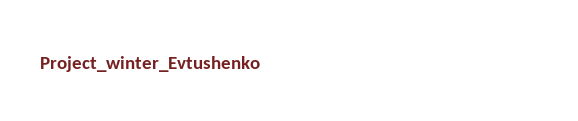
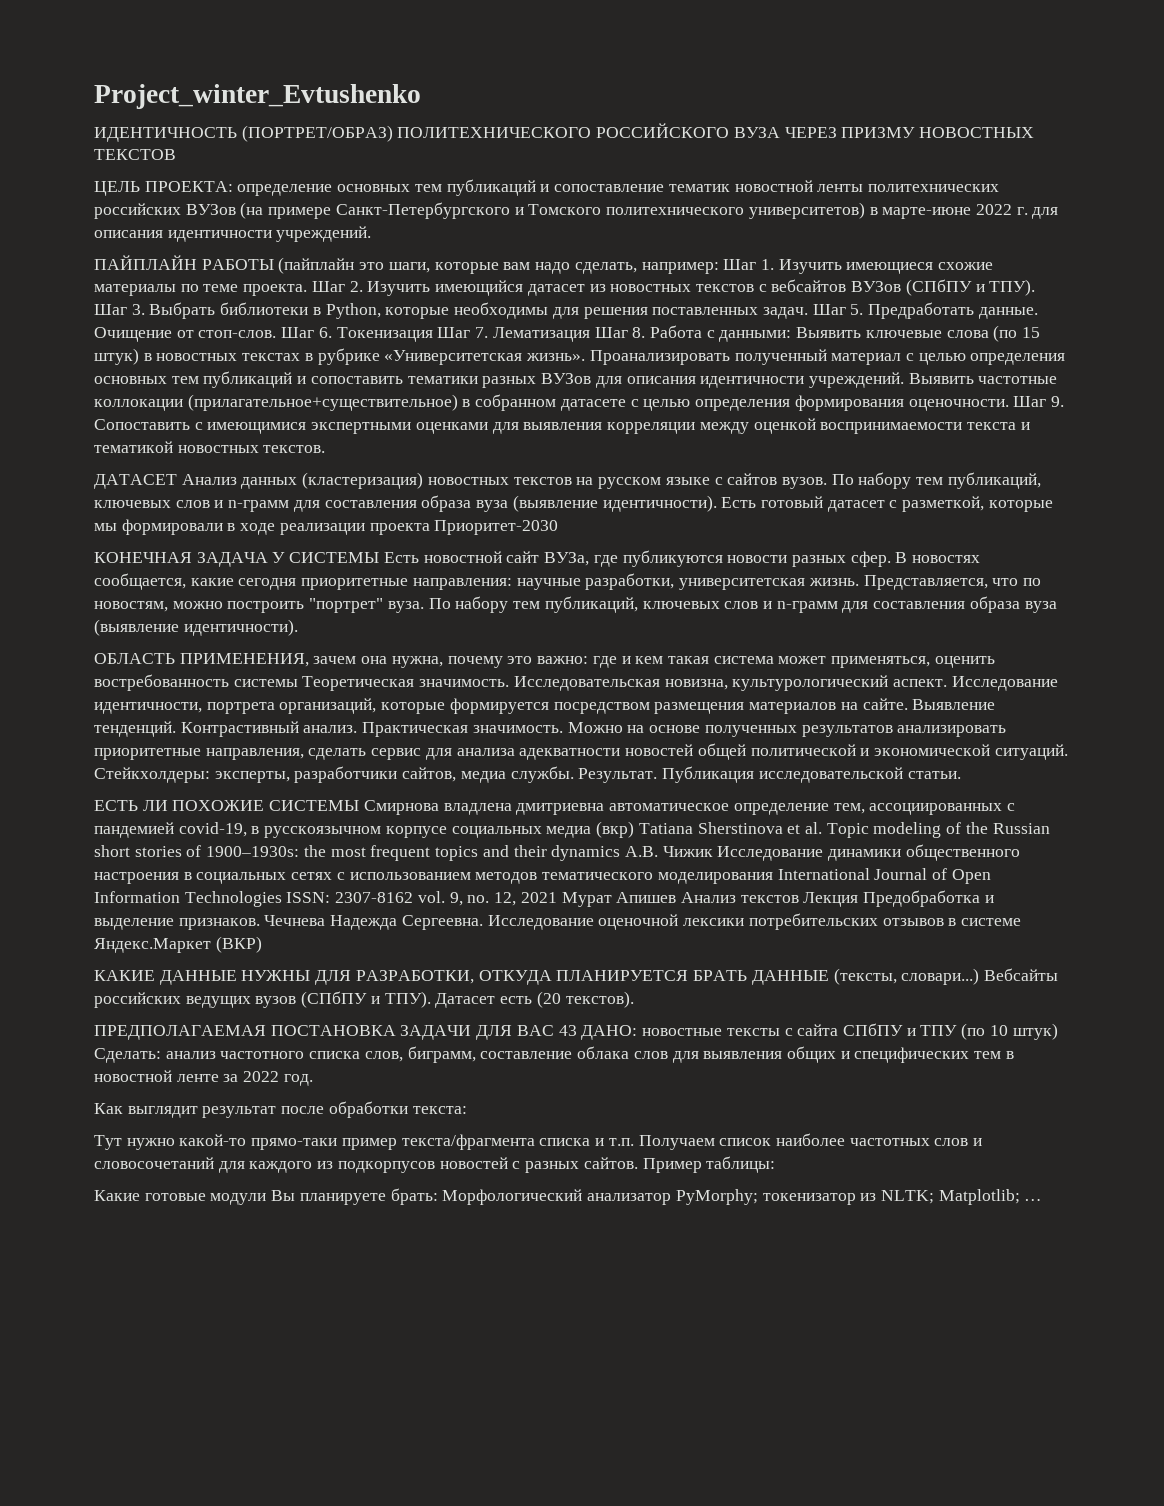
+ ИДЕНТИЧНОСТЬ (ПОРТРЕТ/ОБРАЗ) ПОЛИТЕХНИЧЕСКОГО РОССИЙСКОГО ВУЗА ЧЕРЕЗ ПРИЗМУ НОВОСТНЫХ ТЕКСТОВ
+ ЦЕЛЬ ПРОЕКТА: определение основных тем публикаций и сопоставление тематик новостной ленты политехнических российских ВУЗов (на примере Санкт-Петербургского и Томского политехнического университетов) в марте-июне 2022 г. для описания идентичности учреждений.
+ ПАЙПЛАЙН РАБОТЫ (пайплайн это шаги, которые вам надо сделать, например: Шаг 1. Изучить имеющиеся схожие материалы по теме проекта. Шаг 2. Изучить имеющийся датасет из новостных текстов с вебсайтов ВУЗов (СПбПУ и ТПУ). Шаг 3. Выбрать библиотеки в Python, которые необходимы для решения поставленных задач. Шаг 5. Предработать данные. Очищение от стоп-слов. Шаг 6. Токенизация Шаг 7. Лематизация Шаг 8. Работа с данными: Выявить ключевые слова (по 15 штук) в новостных текстах в рубрике «Университетская жизнь». Проанализировать полученный материал с целью определения основных тем публикаций и сопоставить тематики разных ВУЗов для описания идентичности учреждений. Выявить частотные коллокации (прилагательное+существительное) в собранном датасете с целью определения формирования оценочности. Шаг 9. Сопоставить с имеющимися экспертными оценками для выявления корреляции между оценкой воспринимаемости текста и тематикой новостных текстов.
+ ДАТАСЕТ Анализ данных (кластеризация) новостных текстов на русском языке с сайтов вузов. По набору тем публикаций, ключевых слов и n-грамм для составления образа вуза (выявление идентичности). Есть готовый датасет с разметкой, которые мы формировали в ходе реализации проекта Приоритет-2030
+ КОНЕЧНАЯ ЗАДАЧА У СИСТЕМЫ Есть новостной сайт ВУЗа, где публикуются новости разных сфер. В новостях сообщается, какие сегодня приоритетные направления: научные разработки, университетская жизнь. Представляется, что по новостям, можно построить "портрет" вуза. По набору тем публикаций, ключевых слов и n-грамм для составления образа вуза (выявление идентичности).
+ ОБЛАСТЬ ПРИМЕНЕНИЯ, зачем она нужна, почему это важно: где и кем такая система может применяться, оценить востребованность системы Теоретическая значимость. Исследовательская новизна, культурологический аспект. Исследование идентичности, портрета организаций, которые формируется посредством размещения материалов на сайте. Выявление тенденций. Контрастивный анализ. Практическая значимость. Можно на основе полученных результатов анализировать приоритетные направления, сделать сервис для анализа адекватности новостей общей политической и экономической ситуаций. Стейкхолдеры: эксперты, разработчики сайтов, медиа службы. Результат. Публикация исследовательской статьи.
+ ЕСТЬ ЛИ ПОХОЖИЕ СИСТЕМЫ Смирнова владлена дмитриевна автоматическое определение тем, ассоциированных с пандемией covid-19, в русскоязычном корпусе социальных медиа (вкр) Tatiana Sherstinova et al. Topic modeling of the Russian short stories of 1900–1930s: the most frequent topics and their dynamics А.В. Чижик Исследование динамики общественного настроения в социальных сетях с использованием методов тематического моделирования International Journal of Open Information Technologies ISSN: 2307-8162 vol. 9, no. 12, 2021 Мурат Апишев Анализ текстов Лекция Предобработка и выделение признаков. Чечнева Надежда Сергеевна. Исследование оценочной лексики потребительских отзывов в системе Яндекс.Маркет (ВКР)
+ КАКИЕ ДАННЫЕ НУЖНЫ ДЛЯ РАЗРАБОТКИ, ОТКУДА ПЛАНИРУЕТСЯ БРАТЬ ДАННЫЕ (тексты, словари...) Вебсайты российских ведущих вузов (СПбПУ и ТПУ). Датасет есть (20 текстов).
+ ПРЕДПОЛАГАЕМАЯ ПОСТАНОВКА ЗАДАЧИ ДЛЯ ВАС 43 ДАНО: новостные тексты с сайта СПбПУ и ТПУ (по 10 штук) Сделать: анализ частотного списка слов, биграмм, составление облака слов для выявления общих и специфических тем в новостной ленте за 2022 год.
+ Как выглядит результат после обработки текста:
+ Тут нужно какой-то прямо-таки пример текста/фрагмента списка и т.п. Получаем список наиболее частотных слов и словосочетаний для каждого из подкорпусов новостей с разных сайтов. Пример таблицы:
+ Какие готовые модули Вы планируете брать: Морфологический анализатор PyMorphy; токенизатор из NLTK; Matplotlib; …

